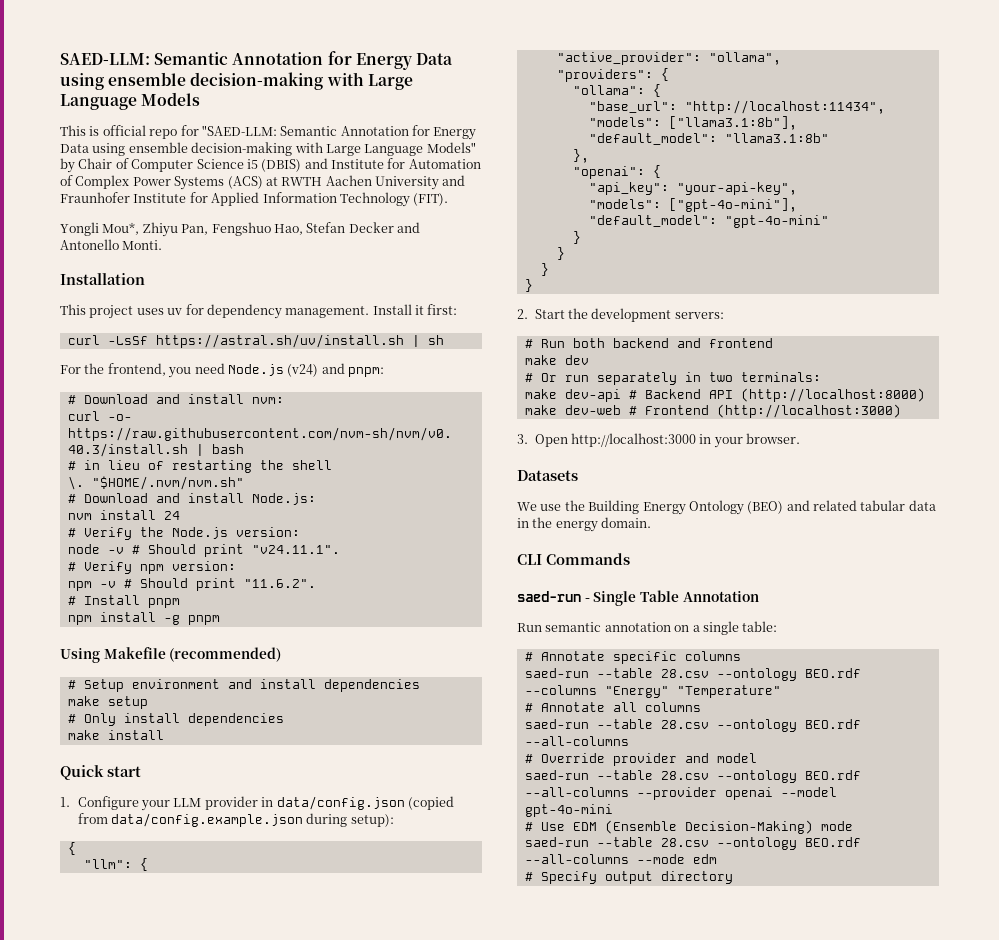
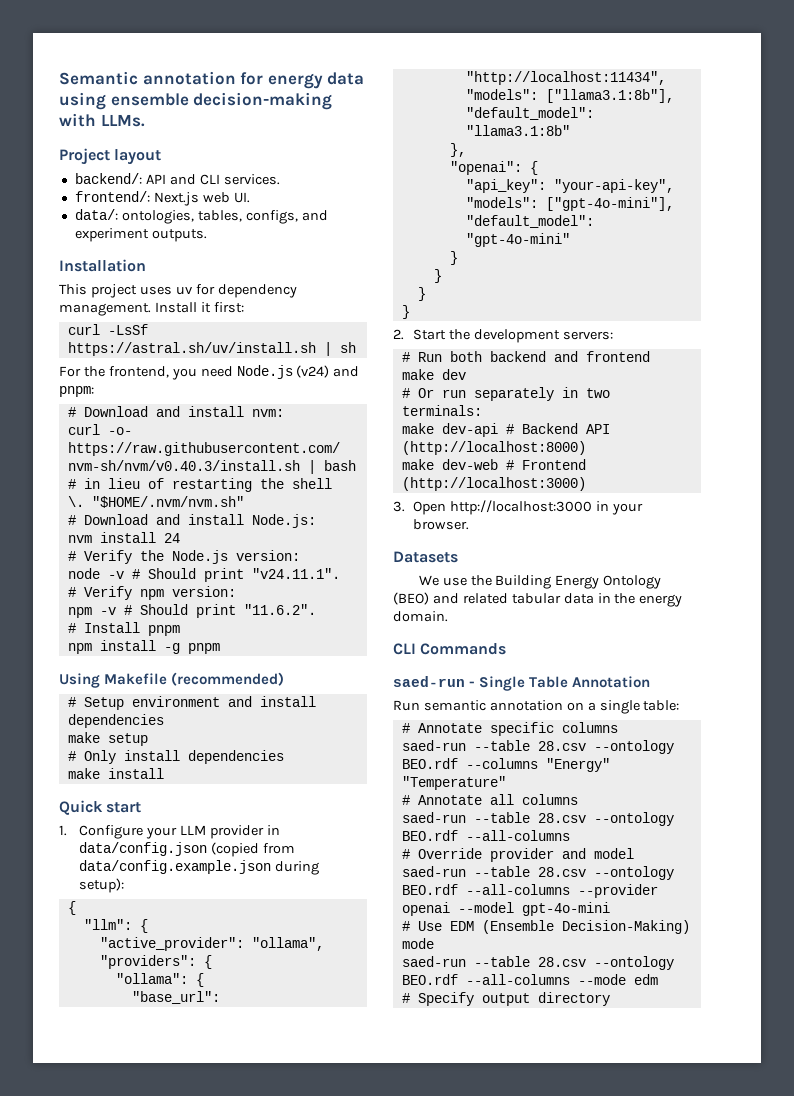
- SAED-LLM: Semantic Annotation for Energy Data using ensemble decision-making with Large Language Models
- This is official repo for "SAED-LLM: Semantic Annotation for Energy Data using ensemble decision-making with Large Language Models" by Chair of Computer Science i5 (DBIS) and Institute for Automation of Complex Power Systems (ACS) at RWTH Aachen University and Fraunhofer Institute for Applied Information Technology (FIT).
- Yongli Mou*, Zhiyu Pan, Fengshuo Hao, Stefan Decker and Antonello Monti.
+ Semantic annotation for energy data using ensemble decision-making with LLMs.
+ Project layout
+ backend/: API and CLI services.
+ frontend/: Next.js web UI.
+ data/: ontologies, tables, configs, and experiment outputs.

